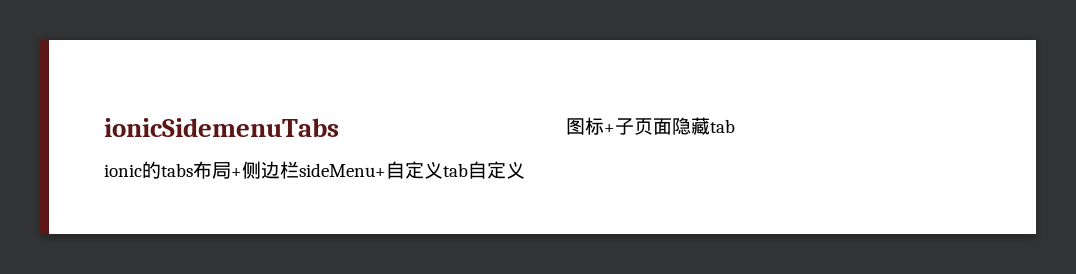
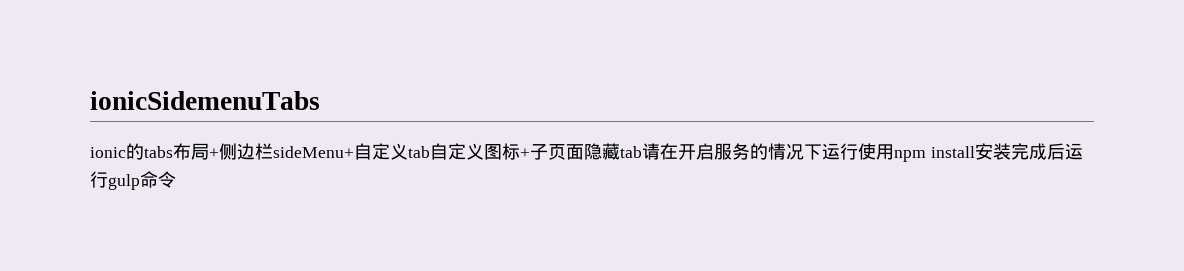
- ionic的tabs布局+侧边栏sideMenu+自定义tab自定义图标+子页面隐藏tab
+ ionic的tabs布局+侧边栏sideMenu+自定义tab自定义图标+子页面隐藏tab请在开启服务的情况下运行使用npm install安装完成后运行gulp命令

